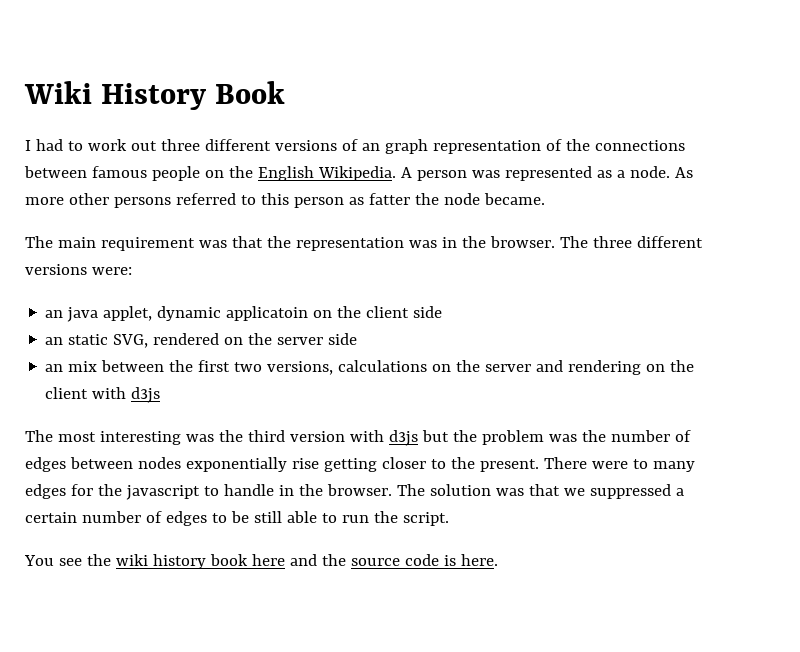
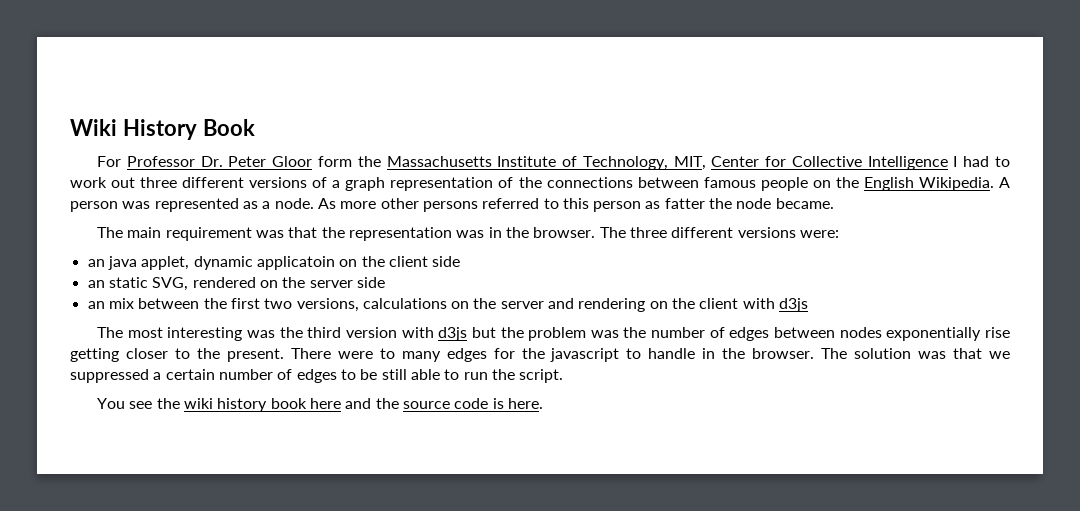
- I had to work out three different versions of an graph representation of the connections between famous people on the English Wikipedia.
+ For Professor Dr. Peter Gloor form the Massachusetts Institute of Technology, MIT, Center for Collective Intelligence I had to work out three different versions of a graph representation of the connections between famous people on the English Wikipedia.

